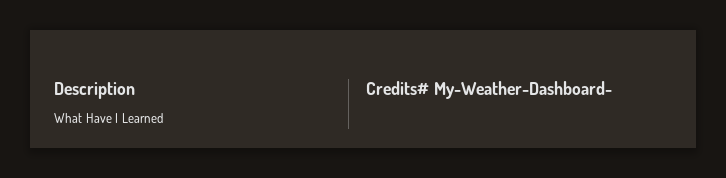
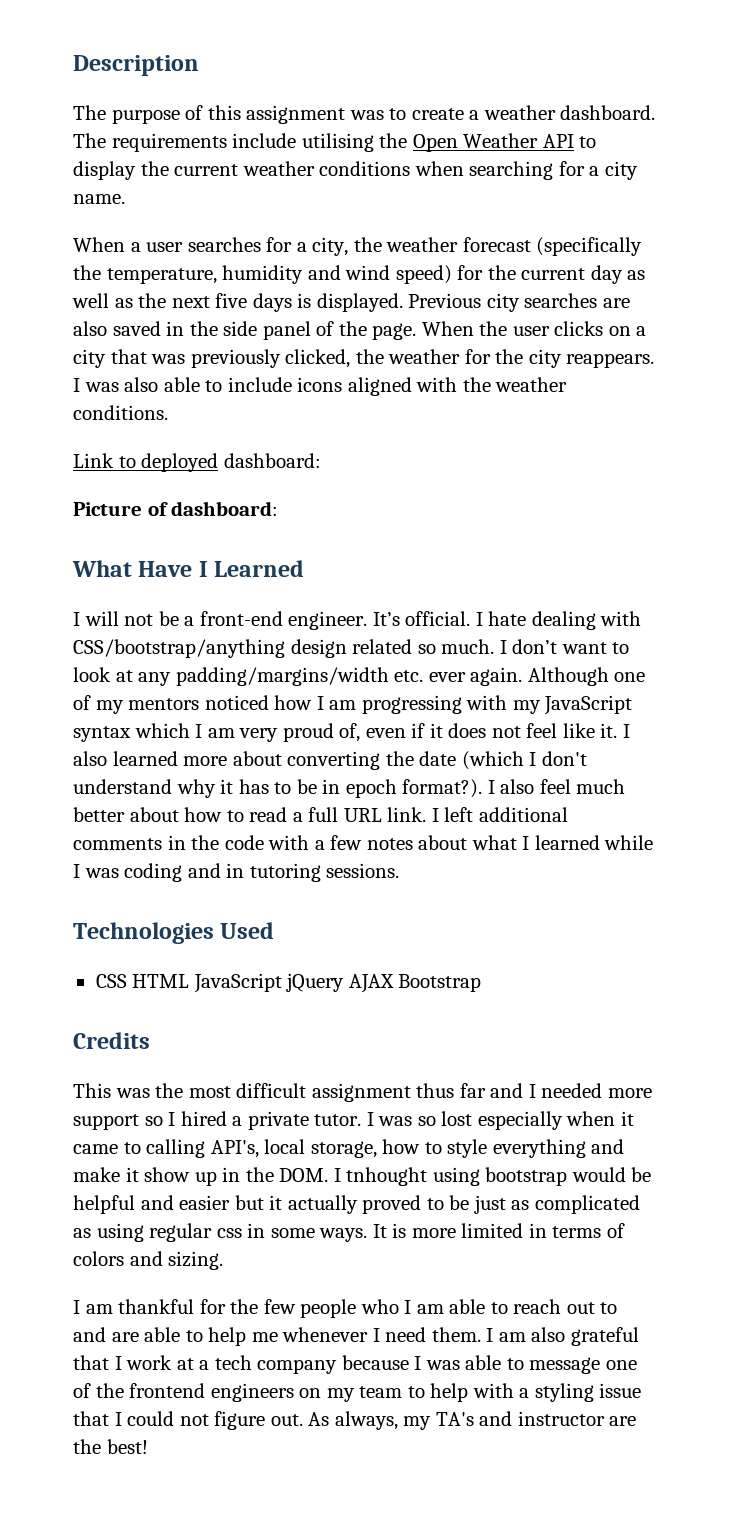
+ The purpose of this assignment was to create a weather dashboard. The requirements include utilising the Open Weather API to display the current weather conditions when searching for a city name.
+ When a user searches for a city, the weather forecast (specifically the temperature, humidity and wind speed) for the current day as well as the next five days is displayed. Previous city searches are also saved in the side panel of the page. When the user clicks on a city that was previously clicked, the weather for the city reappears. I was also able to include icons aligned with the weather conditions.
+ Link to deployed dashboard:
+ Picture of dashboard:
  What Have I Learned
- Credits# My-Weather-Dashboard-
+ I will not be a front-end engineer. It’s official. I hate dealing with CSS/bootstrap/anything design related so much. I don’t want to look at any padding/margins/width etc. ever again. Although one of my mentors noticed how I am progressing with my JavaScript syntax which I am very proud of, even if it does not feel like it. I also learned more about converting the date (which I don't understand why it has to be in epoch format?). I also feel much better about how to read a full URL link. I left additional comments in the code with a few notes about what I learned while I was coding and in tutoring sessions.
+ Technologies Used
+ CSS HTML JavaScript jQuery AJAX Bootstrap
+ Credits
+ This was the most difficult assignment thus far and I needed more support so I hired a private tutor. I was so lost especially when it came to calling API's, local storage, how to style everything and make it show up in the DOM. I tnhought using bootstrap would be helpful and easier but it actually proved to be just as complicated as using regular css in some ways. It is more limited in terms of colors and sizing.
+ I am thankful for the few people who I am able to reach out to and are able to help me whenever I need them. I am also grateful that I work at a tech company because I was able to message one of the frontend engineers on my team to help with a styling issue that I could not figure out. As always, my TA's and instructor are the best!

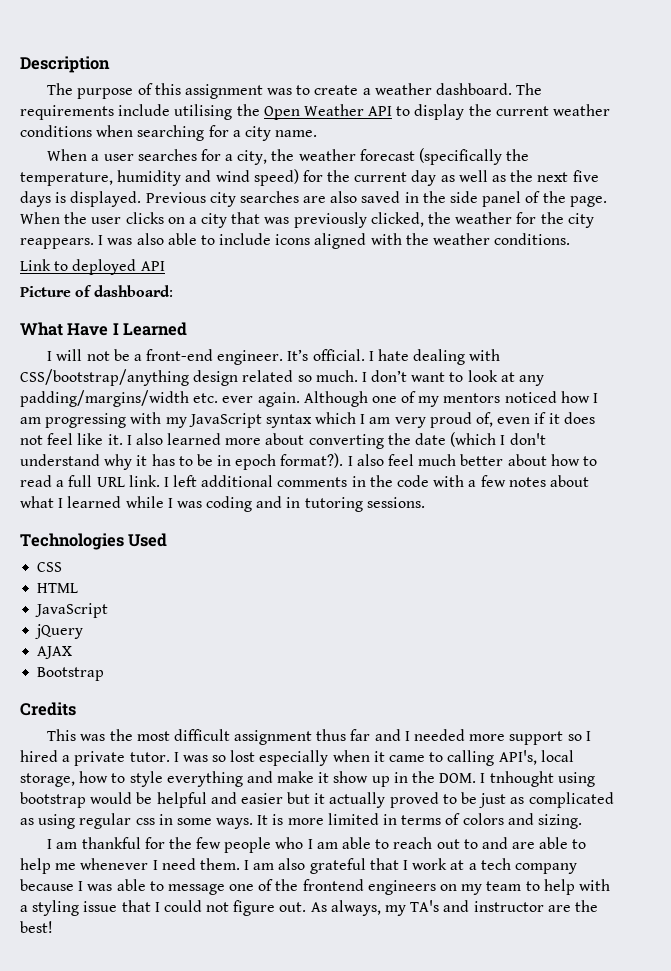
- Link to deployed dashboard:
+ Link to deployed API
- CSS HTML JavaScript jQuery AJAX Bootstrap
+ CSS
+ HTML
+ JavaScript
+ jQuery
+ AJAX
+ Bootstrap

